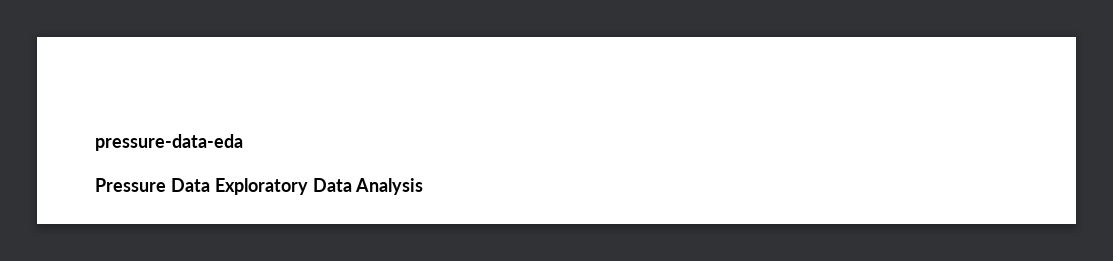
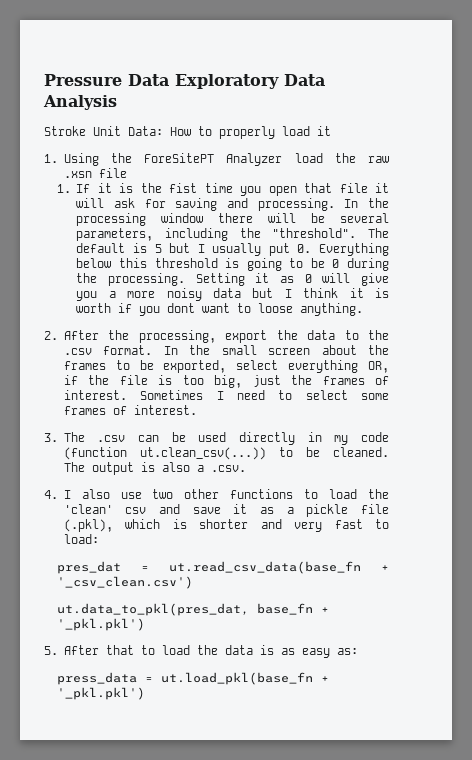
- pressure-data-eda
+ Stroke Unit Data: How to properly load it
+ 1. Using the ForeSitePT Analyzer load the raw .xsn file
+ 1. If it is the fist time you open that file it will ask for saving and processing. In the processing window there will be several parameters, including the "threshold". The default is 5 but I usually put 0. Everything below this threshold is going to be 0 during the processing. Setting it as 0 will give you a more noisy data but I think it is worth if you dont want to loose anything.
+ 2. After the processing, export the data to the .csv format. In the small screen about the frames to be exported, select everything OR, if the file is too big, just the frames of interest. Sometimes I need to select some frames of interest.
+ 3. The .csv can be used directly in my code (function ut.clean_csv(...)) to be cleaned. The output is also a .csv.
+ 4. I also use two other functions to load the 'clean' csv and save it as a pickle file (.pkl), which is shorter and very fast to load:
+ pres_dat = ut.read_csv_data(base_fn + '_csv_clean.csv')
+ ut.data_to_pkl(pres_dat, base_fn + '_pkl.pkl')
+ 5. After that to load the data is as easy as:
+ press_data = ut.load_pkl(base_fn + '_pkl.pkl')

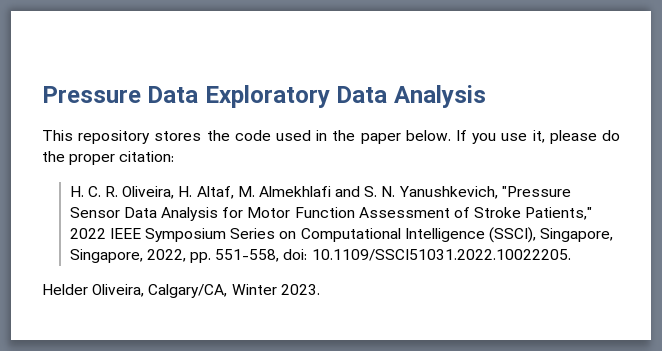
- Stroke Unit Data: How to properly load it
- 1. Using the ForeSitePT Analyzer load the raw .xsn file
- 1. If it is the fist time you open that file it will ask for saving and processing. In the processing window there will be several parameters, including the "threshold". The default is 5 but I usually put 0. Everything below this threshold is going to be 0 during the processing. Setting it as 0 will give you a more noisy data but I think it is worth if you dont want to loose anything.
- 2. After the processing, export the data to the .csv format. In the small screen about the frames to be exported, select everything OR, if the file is too big, just the frames of interest. Sometimes I need to select some frames of interest.
- 3. The .csv can be used directly in my code (function ut.clean_csv(...)) to be cleaned. The output is also a .csv.
- 4. I also use two other functions to load the 'clean' csv and save it as a pickle file (.pkl), which is shorter and very fast to load:
- pres_dat = ut.read_csv_data(base_fn + '_csv_clean.csv')
- ut.data_to_pkl(pres_dat, base_fn + '_pkl.pkl')
- 5. After that to load the data is as easy as:
- press_data = ut.load_pkl(base_fn + '_pkl.pkl')
+ This repository stores the code used in the paper below. If you use it, please do the proper citation:
+ H. C. R. Oliveira, H. Altaf, M. Almekhlafi and S. N. Yanushkevich, "Pressure Sensor Data Analysis for Motor Function Assessment of Stroke Patients," 2022 IEEE Symposium Series on Computational Intelligence (SSCI), Singapore, Singapore, 2022, pp. 551-558, doi: 10.1109/SSCI51031.2022.10022205.
+ Helder Oliveira, Calgary/CA, Winter 2023.

